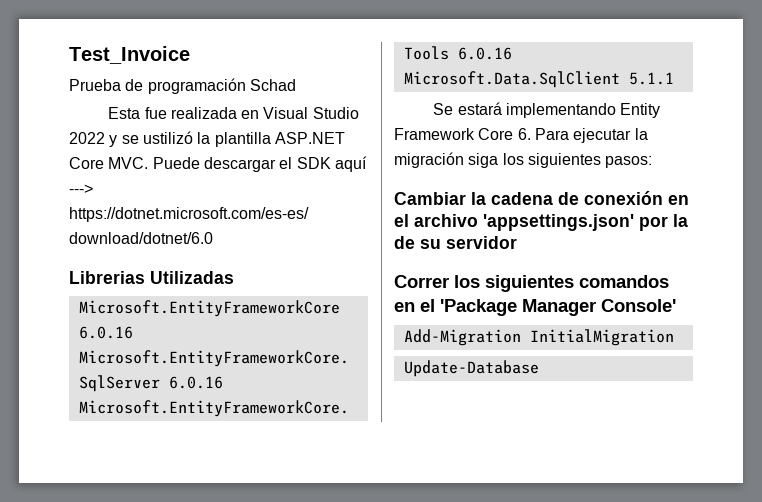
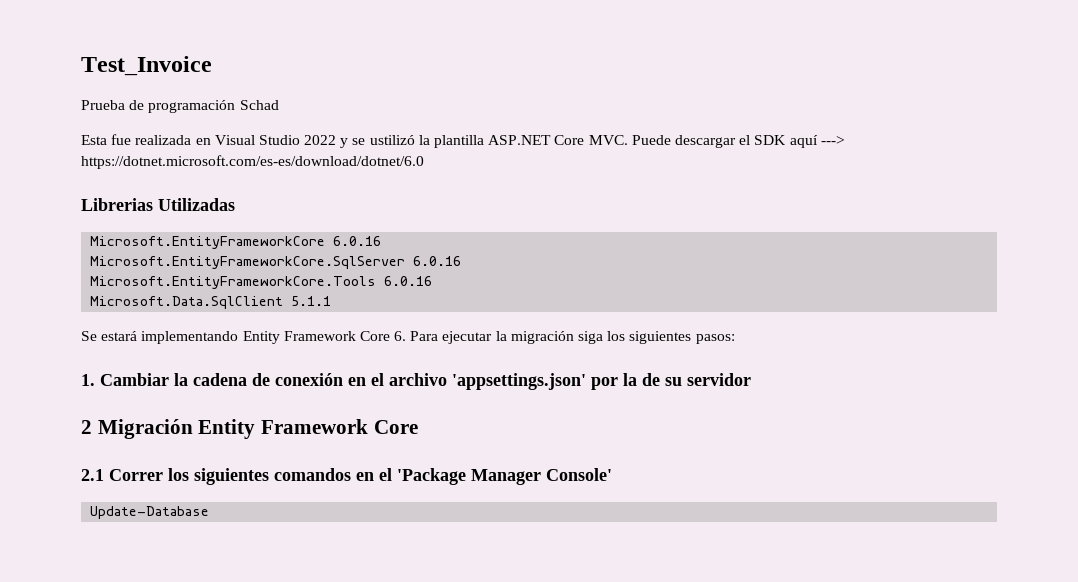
- Cambiar la cadena de conexión en el archivo 'appsettings.json' por la de su servidor
+ 1. Cambiar la cadena de conexión en el archivo 'appsettings.json' por la de su servidor
- Correr los siguientes comandos en el 'Package Manager Console'
+ 2 Migración Entity Framework Core
+ 2.1 Correr los siguientes comandos en el 'Package Manager Console'
- Add-Migration InitialMigration

